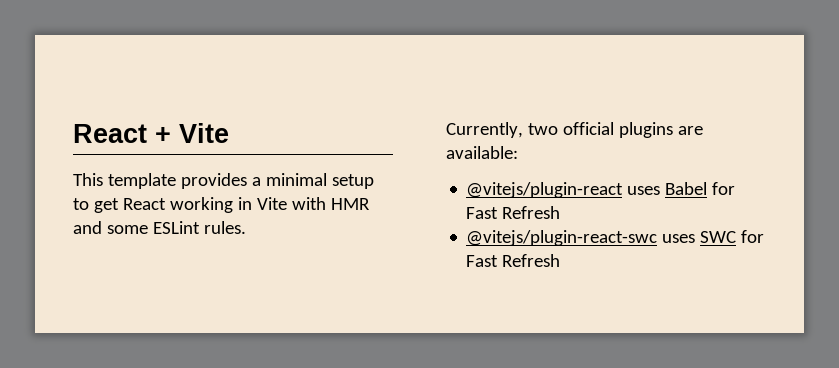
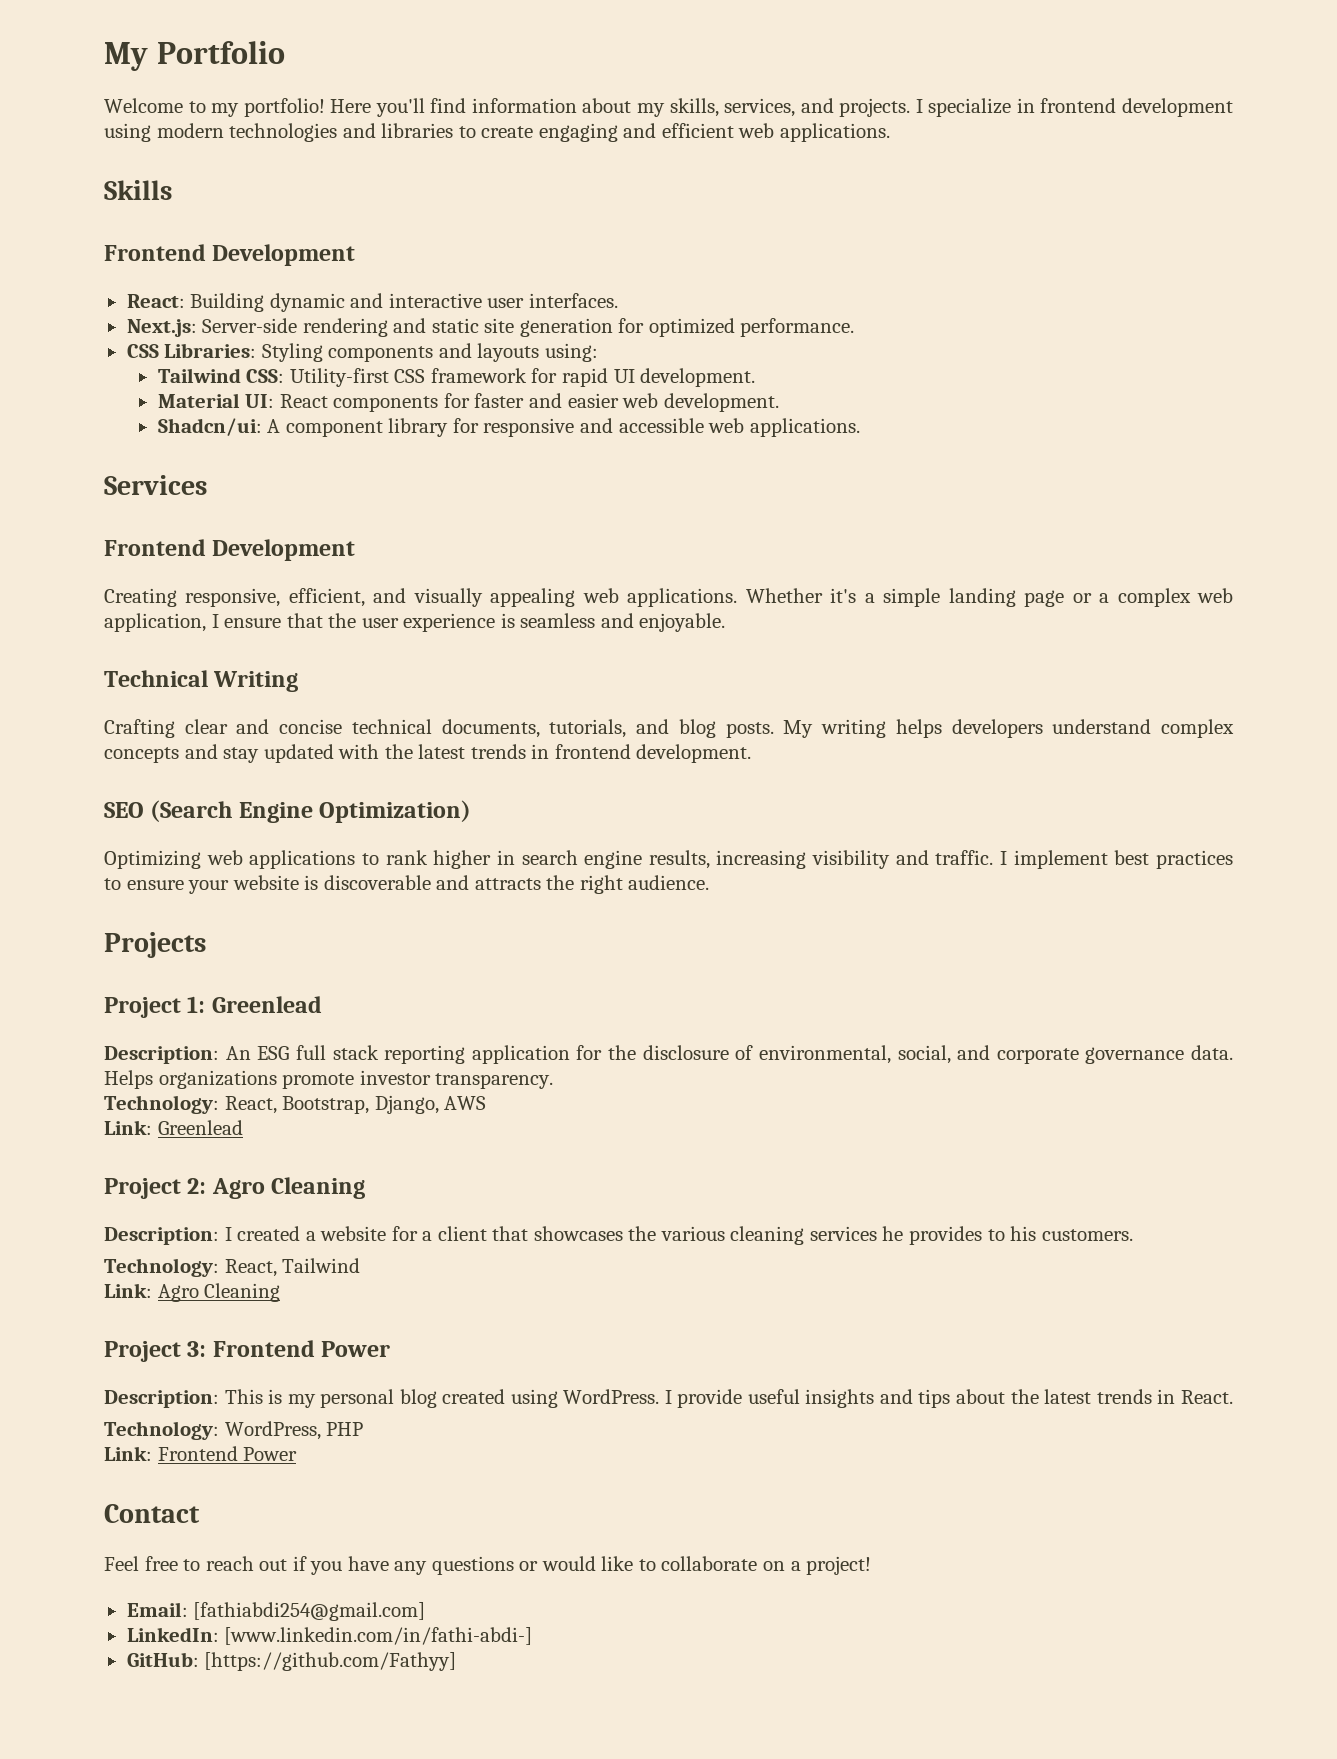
- React + Vite
- This template provides a minimal setup to get React working in Vite with HMR and some ESLint rules.
- Currently, two official plugins are available:
- @vitejs/plugin-react uses Babel for Fast Refresh
- @vitejs/plugin-react-swc uses SWC for Fast Refresh
+ My Portfolio
+ Welcome to my portfolio! Here you'll find information about my skills, services, and projects. I specialize in frontend development using modern technologies and libraries to create engaging and efficient web applications.
+ Skills
+ Frontend Development
+ React: Building dynamic and interactive user interfaces.
+ Next.js: Server-side rendering and static site generation for optimized performance.
+ CSS Libraries: Styling components and layouts using:
+ Tailwind CSS: Utility-first CSS framework for rapid UI development.
+ Material UI: React components for faster and easier web development.
+ Shadcn/ui: A component library for responsive and accessible web applications.
+ Services
+ Frontend Development
+ Creating responsive, efficient, and visually appealing web applications. Whether it's a simple landing page or a complex web application, I ensure that the user experience is seamless and enjoyable.
+ Technical Writing
+ Crafting clear and concise technical documents, tutorials, and blog posts. My writing helps developers understand complex concepts and stay updated with the latest trends in frontend development.
+ SEO (Search Engine Optimization)
+ Optimizing web applications to rank higher in search engine results, increasing visibility and traffic. I implement best practices to ensure your website is discoverable and attracts the right audience.
+ Projects
+ Project 1: Greenlead
+ Description: An ESG full stack reporting application for the disclosure of environmental, social, and corporate governance data. Helps organizations promote investor transparency.
+ Technology: React, Bootstrap, Django, AWS
+ Link: Greenlead
+ Project 2: Agro Cleaning
+ Description: I created a website for a client that showcases the various cleaning services he provides to his customers.
+ Technology: React, Tailwind
+ Link: Agro Cleaning
+ Project 3: Frontend Power
+ Description: This is my personal blog created using WordPress. I provide useful insights and tips about the latest trends in React.
+ Technology: WordPress, PHP
+ Link: Frontend Power
+ Contact
+ Feel free to reach out if you have any questions or would like to collaborate on a project!
+ Email: [fathiabdi254@gmail.com]
+ LinkedIn: [www.linkedin.com/in/fathi-abdi-]
+ GitHub: [https://github.com/Fathyy]

